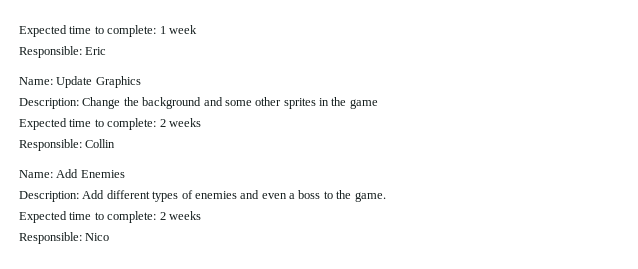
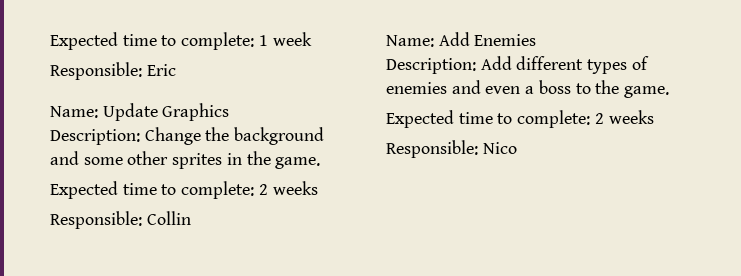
- Description: Change the background and some other sprites in the game
+ Description: Change the background and some other sprites in the game.

